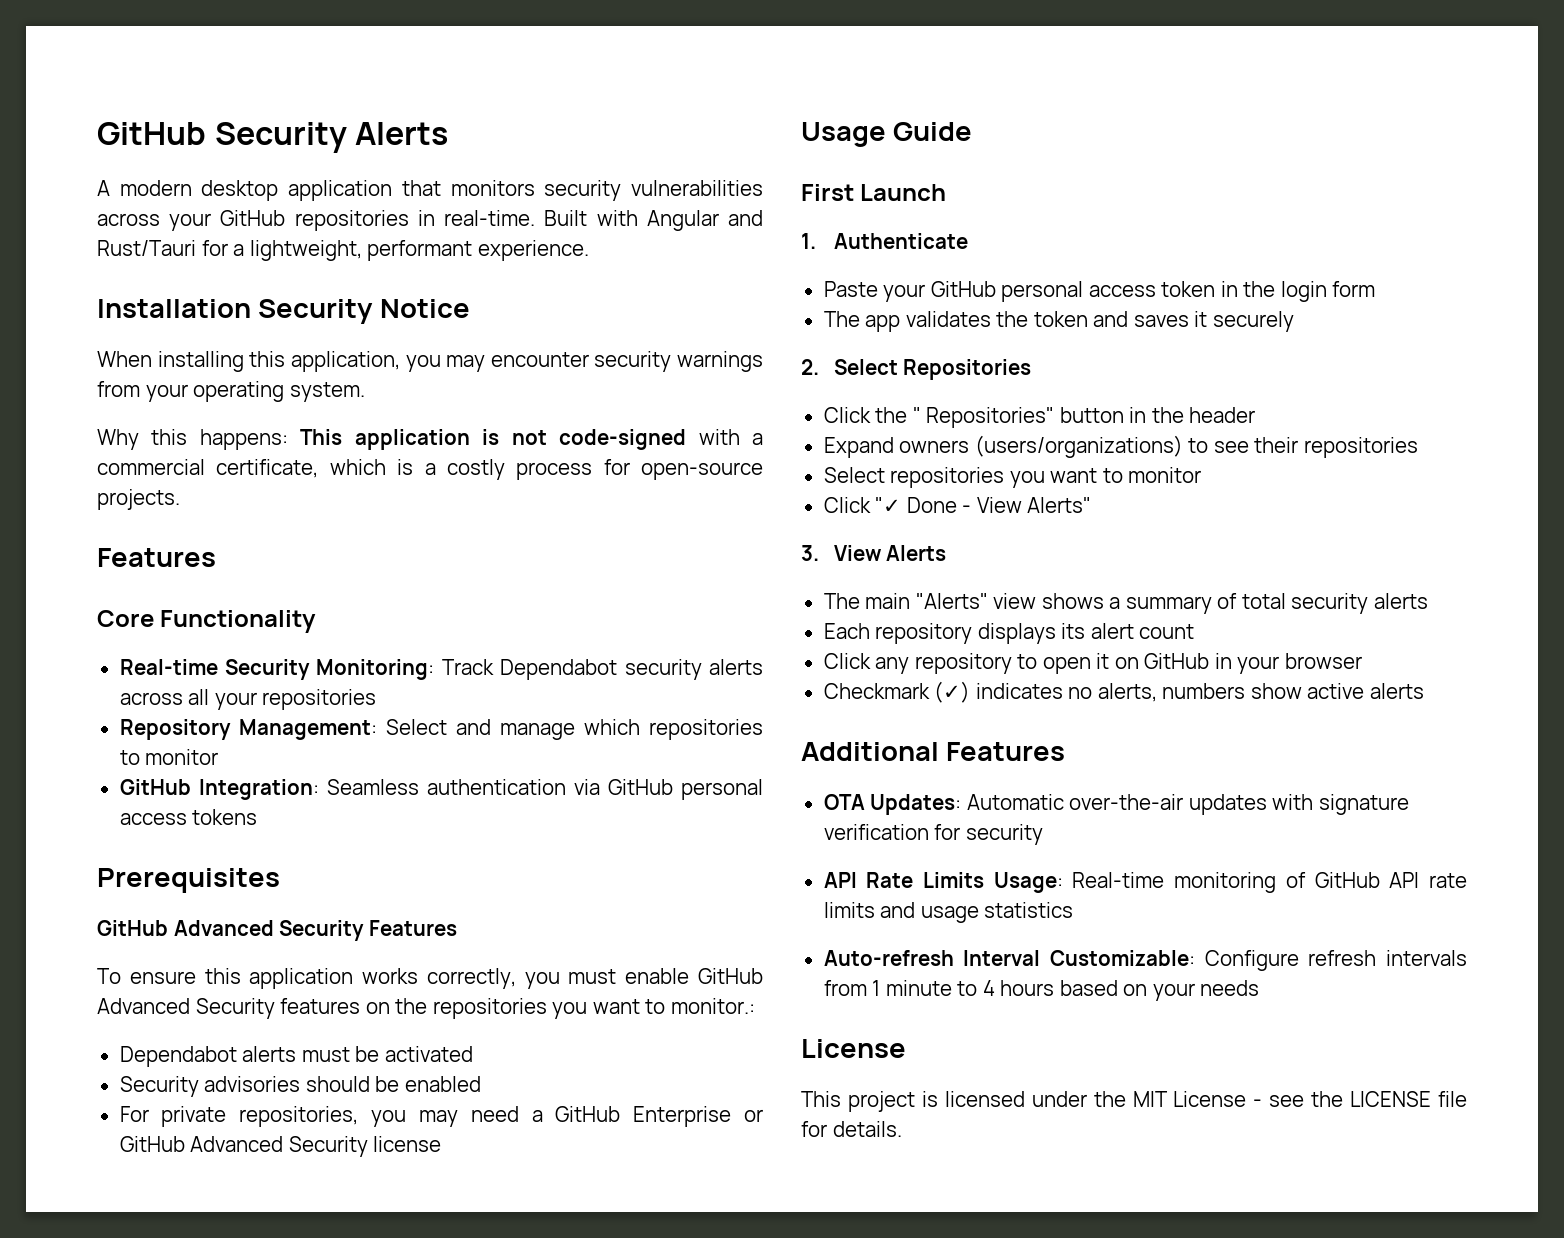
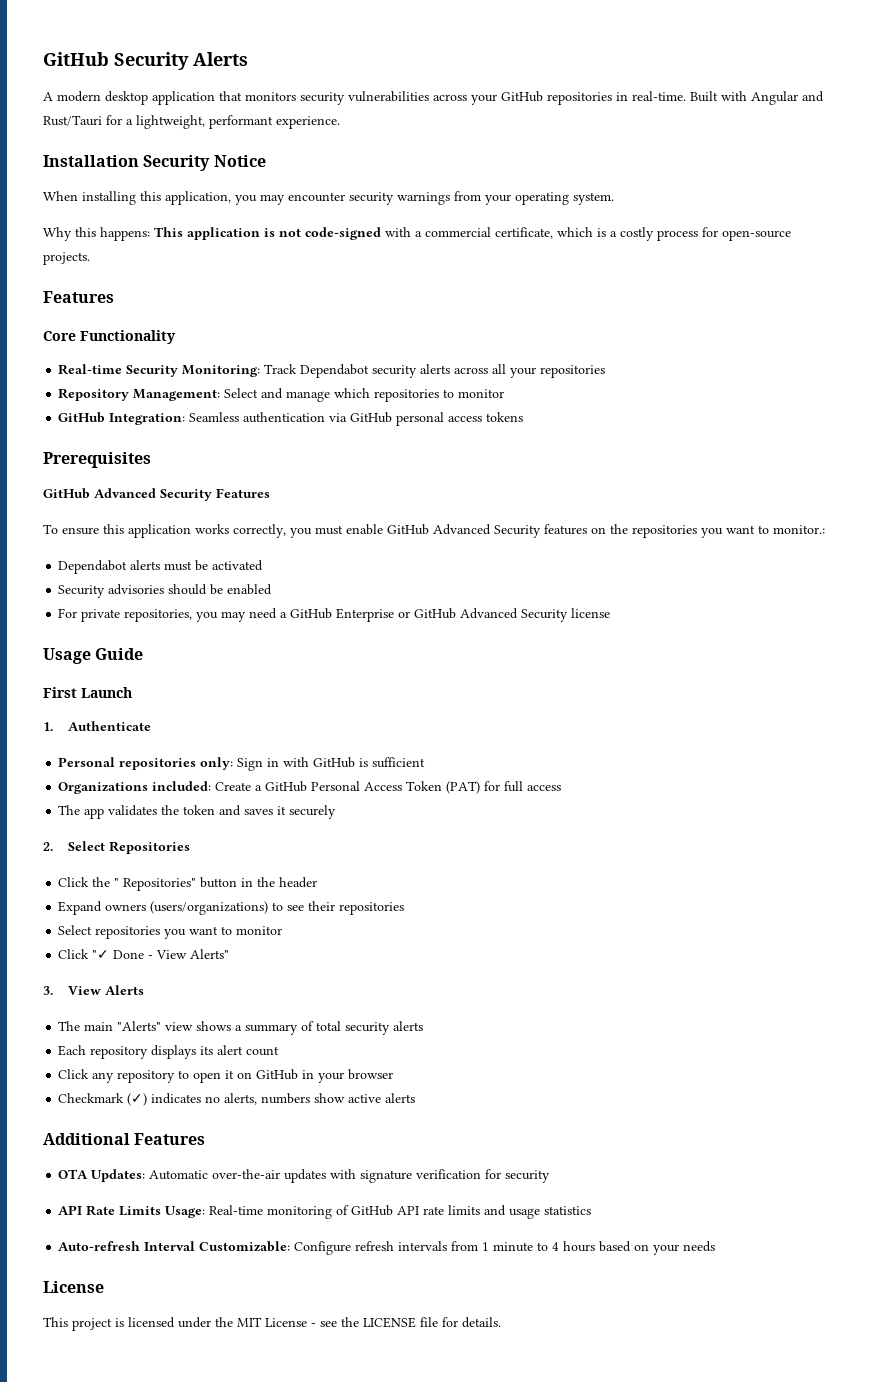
- Paste your GitHub personal access token in the login form
+ Personal repositories only: Sign in with GitHub is sufficient
+ Organizations included: Create a GitHub Personal Access Token (PAT) for full access

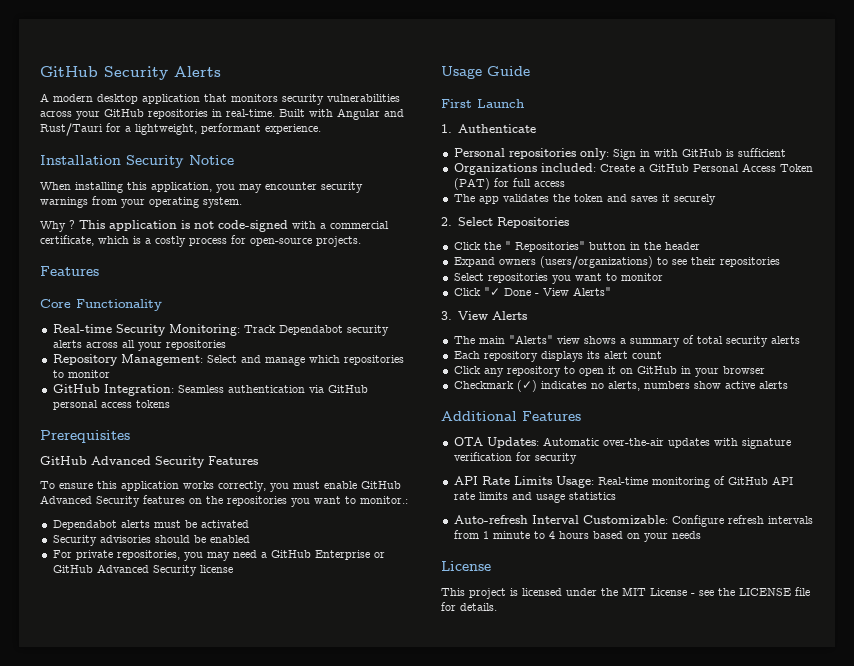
- Why this happens: This application is not code-signed with a commercial certificate, which is a costly process for open-source projects.
+ Why ? This application is not code-signed with a commercial certificate, which is a costly process for open-source projects.

